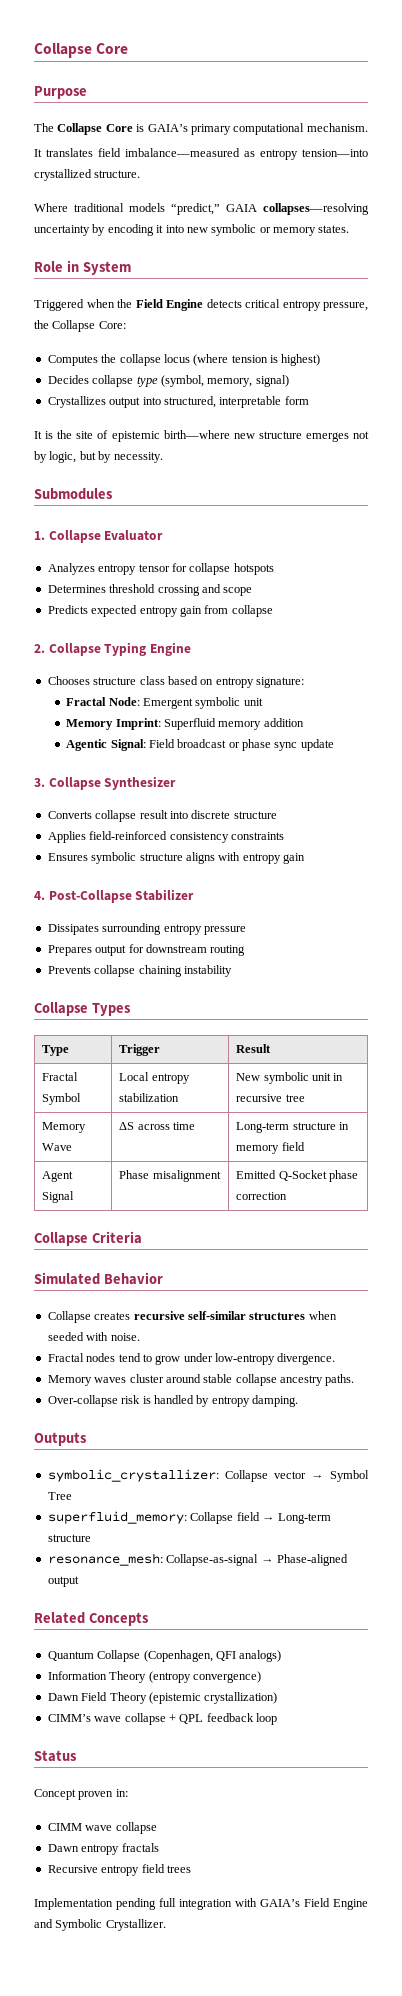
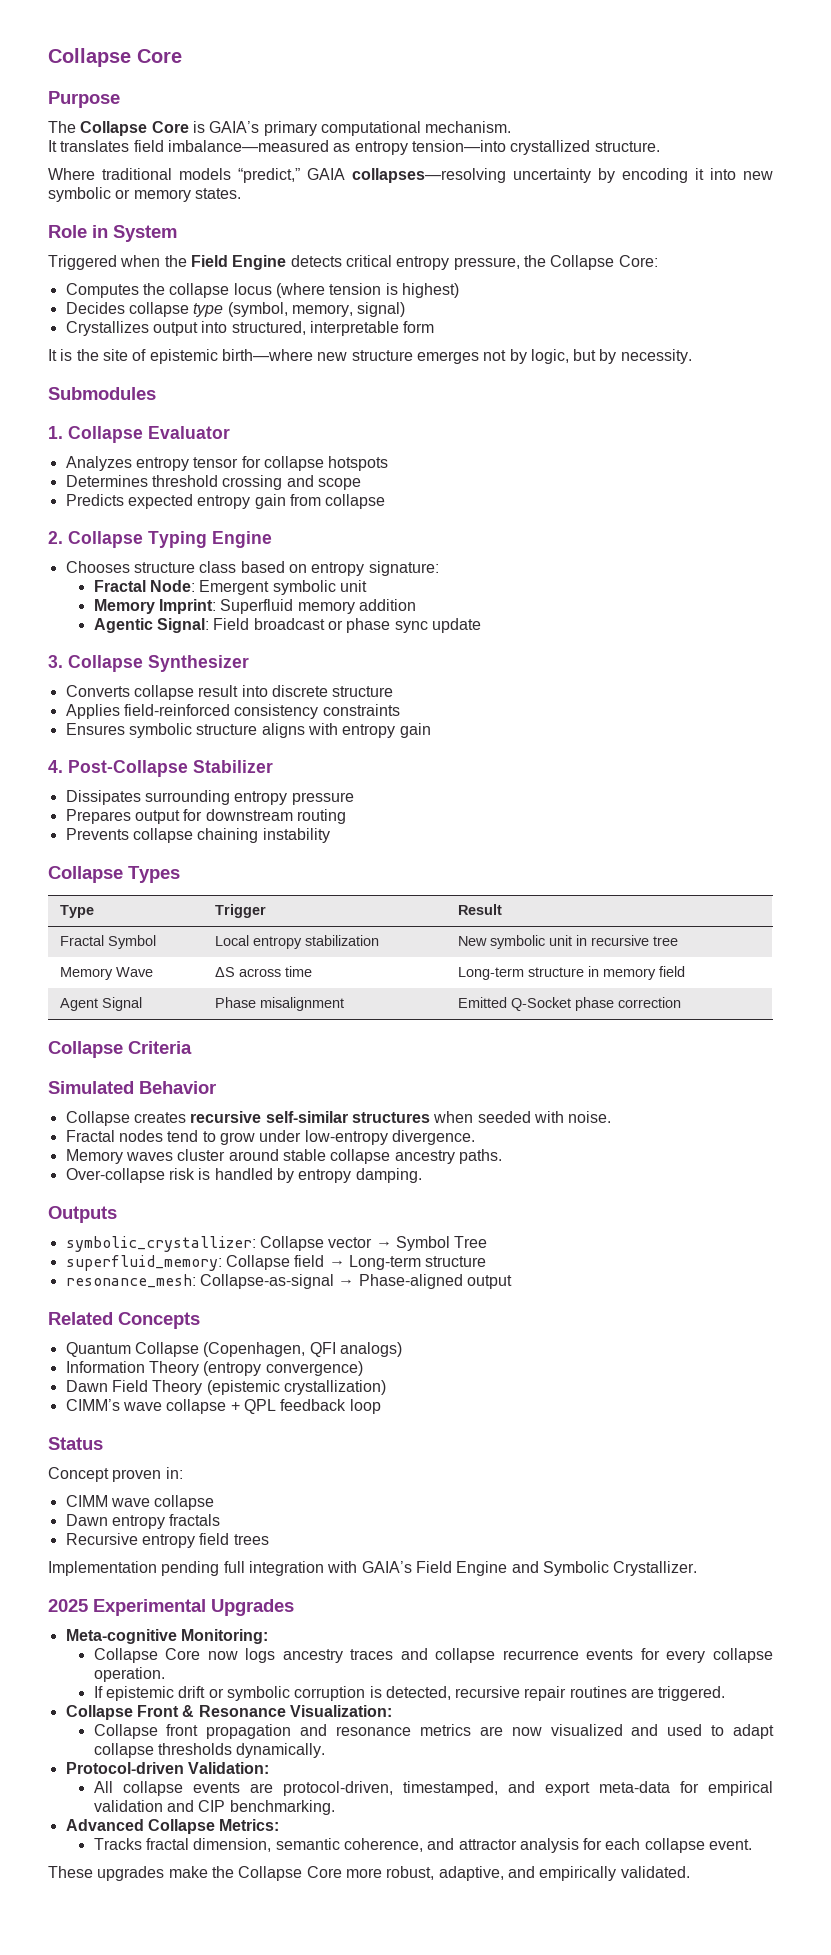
+ 2025 Experimental Upgrades
+ Meta-cognitive Monitoring:
+ Collapse Core now logs ancestry traces and collapse recurrence events for every collapse operation.
+ If epistemic drift or symbolic corruption is detected, recursive repair routines are triggered.
+ Collapse Front & Resonance Visualization:
+ Collapse front propagation and resonance metrics are now visualized and used to adapt collapse thresholds dynamically.
+ Protocol-driven Validation:
+ All collapse events are protocol-driven, timestamped, and export meta-data for empirical validation and CIP benchmarking.
+ Advanced Collapse Metrics:
+ Tracks fractal dimension, semantic coherence, and attractor analysis for each collapse event.
+ These upgrades make the Collapse Core more robust, adaptive, and empirically validated.

